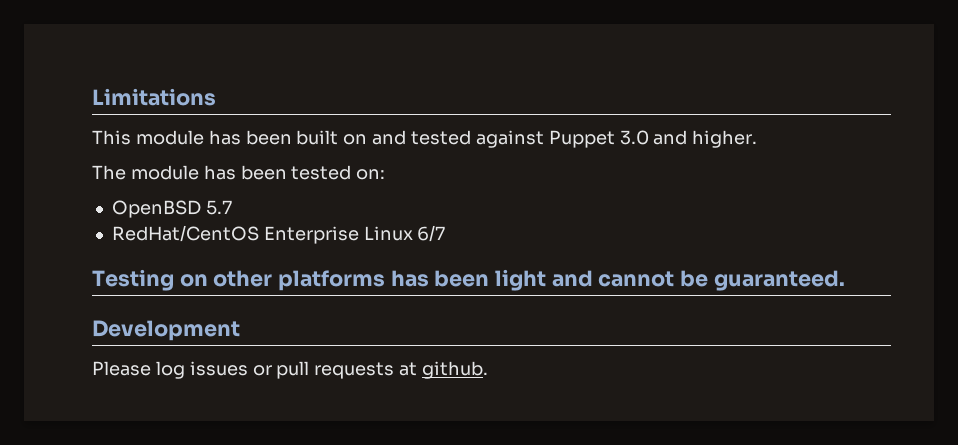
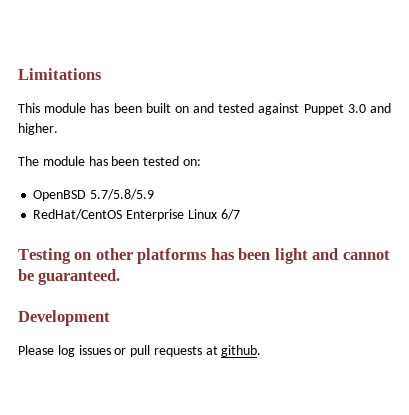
- OpenBSD 5.7
+ OpenBSD 5.7/5.8/5.9

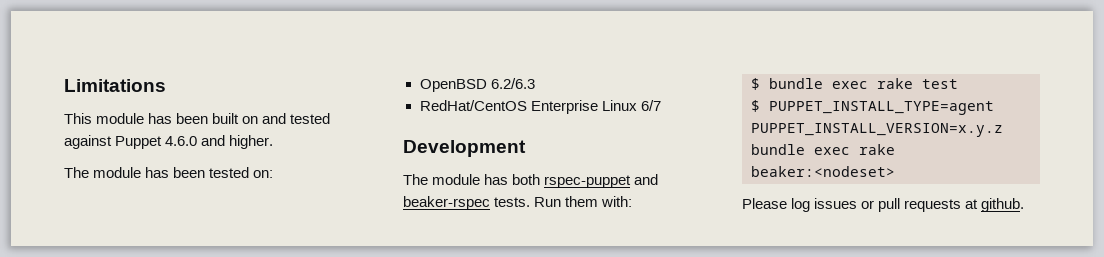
- This module has been built on and tested against Puppet 3.0 and higher.
+ This module has been built on and tested against Puppet 4.6.0 and higher.
- OpenBSD 5.7/5.8/5.9
+ OpenBSD 6.2/6.3
- Testing on other platforms has been light and cannot be guaranteed.
  Development
+ The module has both rspec-puppet and beaker-rspec tests. Run them with:
+ $ bundle exec rake test
+ $ PUPPET_INSTALL_TYPE=agent PUPPET_INSTALL_VERSION=x.y.z bundle exec rake beaker:<nodeset>

